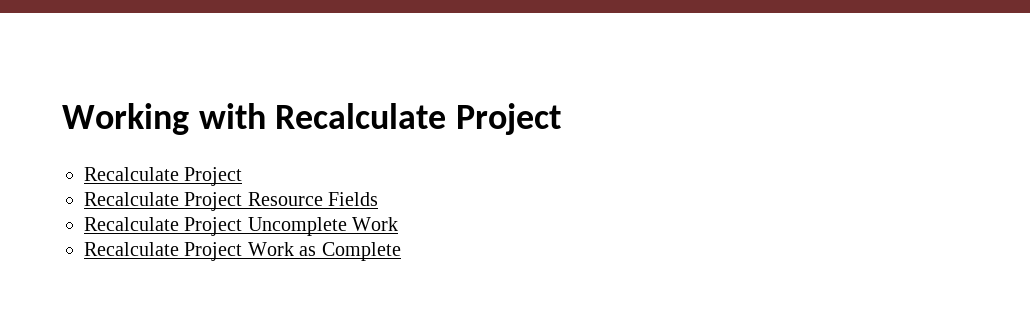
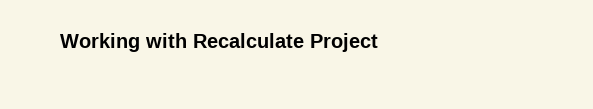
  Working with Recalculate Project
- Recalculate Project
- Recalculate Project Resource Fields
- Recalculate Project Uncomplete Work
- Recalculate Project Work as Complete

